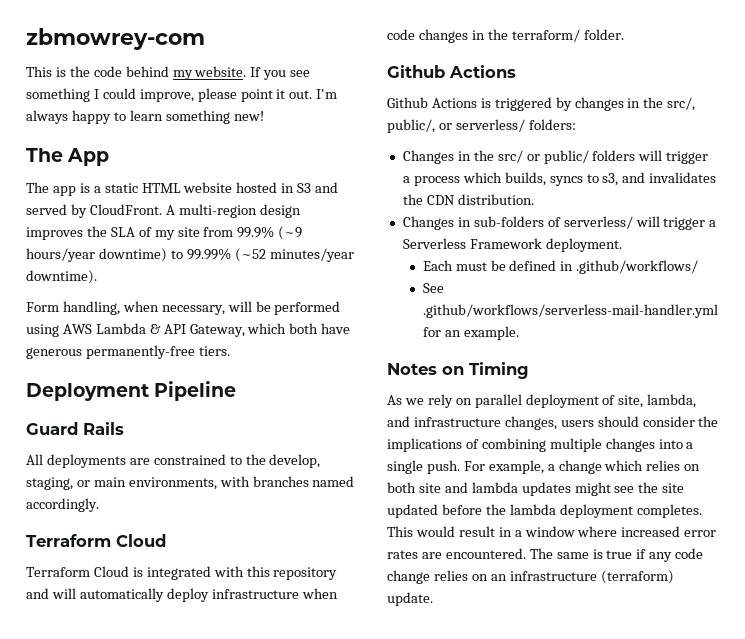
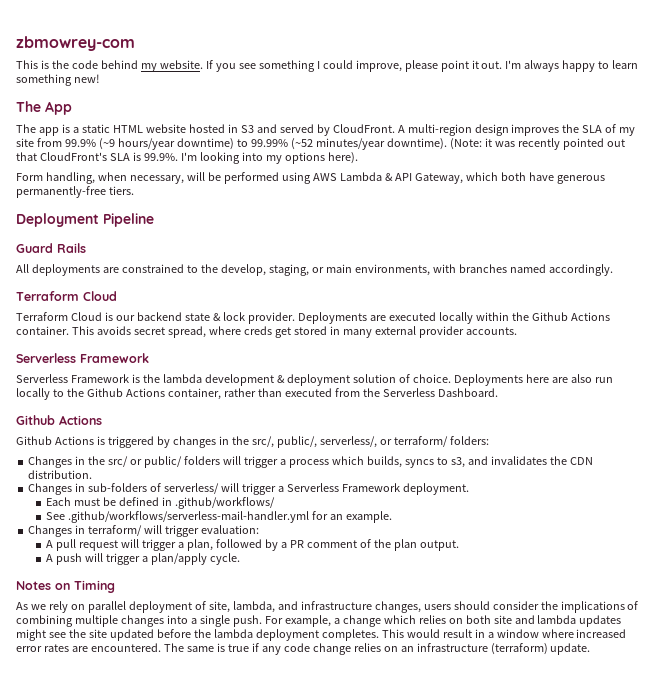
+ (Note: it was recently pointed out that CloudFront's SLA is 99.9%. I'm looking into my options here).
- Terraform Cloud is integrated with this repository and will automatically deploy infrastructure when code changes in the terraform/ folder.
+ Terraform Cloud is our backend state & lock provider. Deployments are executed locally within the Github Actions container. This avoids secret spread, where creds get stored in many external provider accounts.
+ Serverless Framework
+ Serverless Framework is the lambda development & deployment solution of choice. Deployments here are also run locally to the Github Actions container, rather than executed from the Serverless Dashboard.
- Github Actions is triggered by changes in the src/, public/, or serverless/ folders:
+ Github Actions is triggered by changes in the src/, public/, serverless/, or terraform/ folders:
+ Changes in terraform/ will trigger evaluation:
+ A pull request will trigger a plan, followed by a PR comment of the plan output.
+ A push will trigger a plan/apply cycle.

